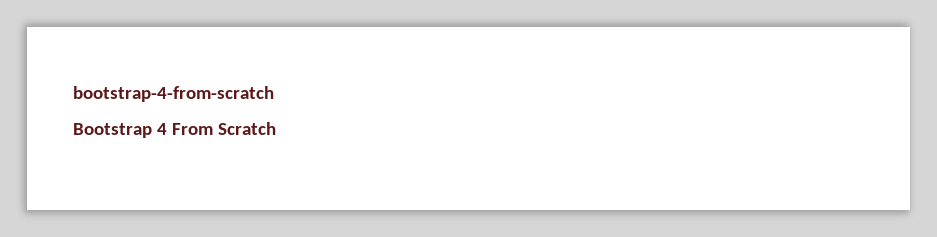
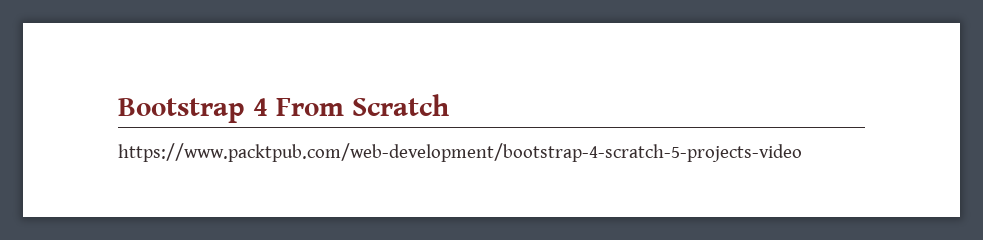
- bootstrap-4-from-scratch
+ https://www.packtpub.com/web-development/bootstrap-4-scratch-5-projects-video

